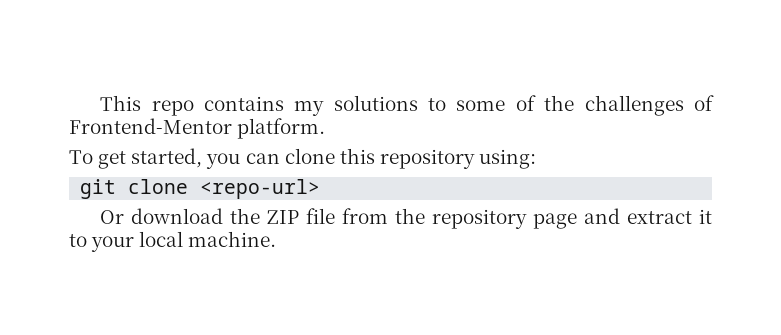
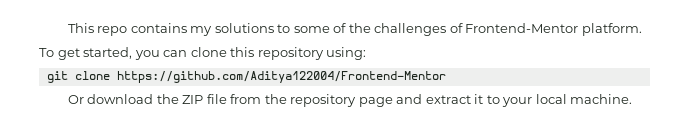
- git clone <repo-url>
+ git clone https://github.com/Aditya122004/Frontend-Mentor

